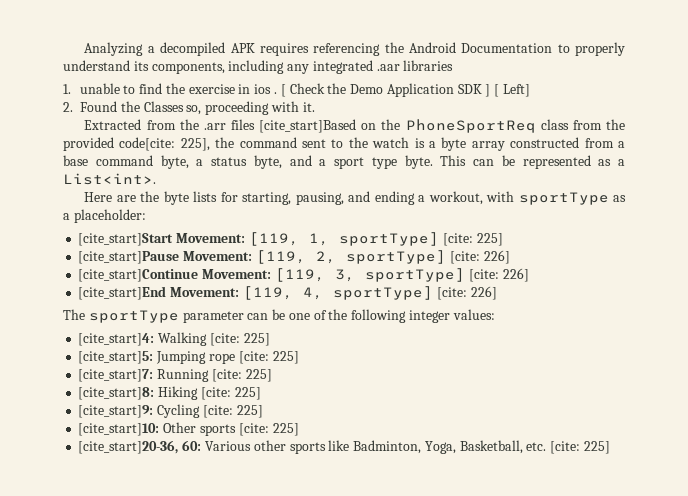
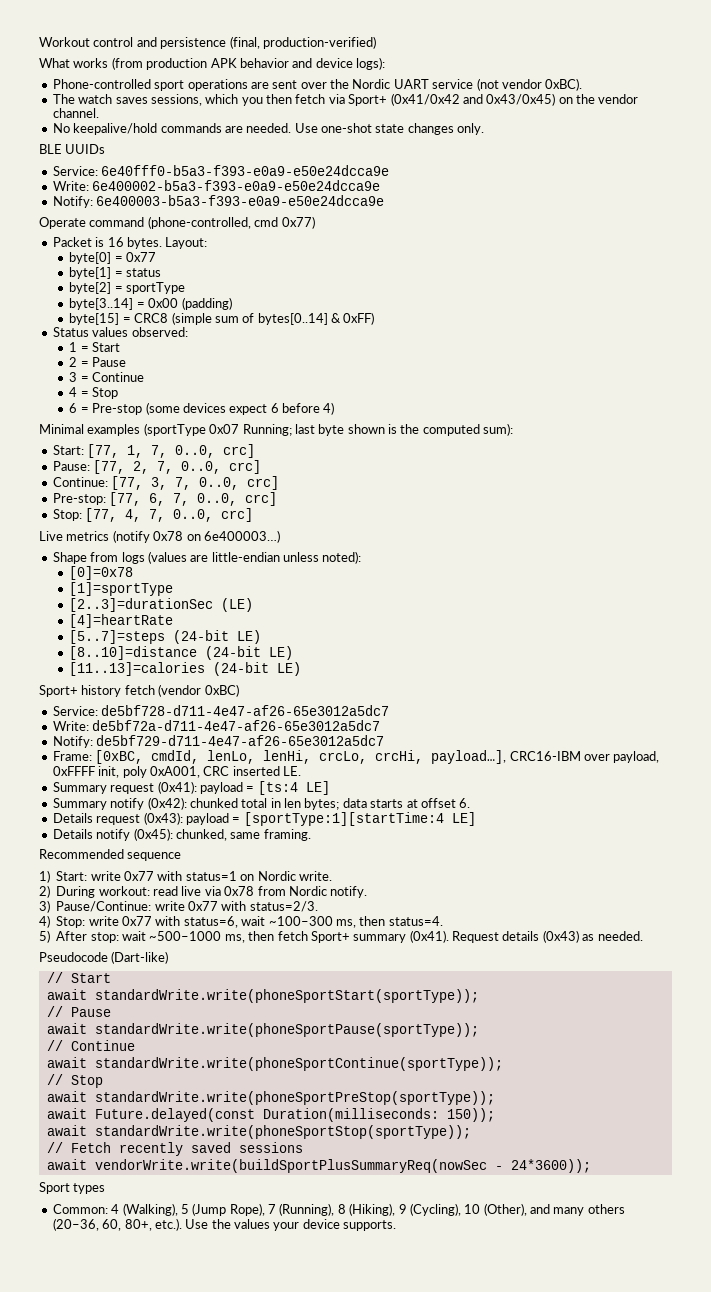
- Analyzing a decompiled APK requires referencing the Android Documentation to properly understand its components, including any integrated .aar libraries
- 1. unable to find the exercise in ios . [ Check the Demo Application SDK ] [ Left]
- 2. Found the Classes so, proceeding with it.
- Extracted from the .arr files [cite_start]Based on the PhoneSportReq class from the provided code[cite: 225], the command sent to the watch is a byte array constructed from a base command byte, a status byte, and a sport type byte. This can be represented as a List<int>.
- Here are the byte lists for starting, pausing, and ending a workout, with sportType as a placeholder:
- [cite_start]Start Movement: [119, 1, sportType] [cite: 225]
- [cite_start]Pause Movement: [119, 2, sportType] [cite: 226]
- [cite_start]Continue Movement: [119, 3, sportType] [cite: 226]
- [cite_start]End Movement: [119, 4, sportType] [cite: 226]
- The sportType parameter can be one of the following integer values:
- [cite_start]4: Walking [cite: 225]
- [cite_start]5: Jumping rope [cite: 225]
- [cite_start]7: Running [cite: 225]
- [cite_start]8: Hiking [cite: 225]
- [cite_start]9: Cycling [cite: 225]
- [cite_start]10: Other sports [cite: 225]
- [cite_start]20-36, 60: Various other sports like Badminton, Yoga, Basketball, etc. [cite: 225]
+ Workout control and persistence (final, production-verified)
+ What works (from production APK behavior and device logs):
+ Phone-controlled sport operations are sent over the Nordic UART service (not vendor 0xBC).
+ The watch saves sessions, which you then fetch via Sport+ (0x41/0x42 and 0x43/0x45) on the vendor channel.
+ No keepalive/hold commands are needed. Use one-shot state changes only.
+ BLE UUIDs
+ Service: 6e40fff0-b5a3-f393-e0a9-e50e24dcca9e
+ Write: 6e400002-b5a3-f393-e0a9-e50e24dcca9e
+ Notify: 6e400003-b5a3-f393-e0a9-e50e24dcca9e
+ Operate command (phone-controlled, cmd 0x77)
+ Packet is 16 bytes. Layout:
+ byte[0] = 0x77
+ byte[1] = status
+ byte[2] = sportType
+ byte[3..14] = 0x00 (padding)
+ byte[15] = CRC8 (simple sum of bytes[0..14] & 0xFF)
+ Status values observed:
+ 1 = Start
+ 2 = Pause
+ 3 = Continue
+ 4 = Stop
+ 6 = Pre-stop (some devices expect 6 before 4)
+ Minimal examples (sportType 0x07 Running; last byte shown is the computed sum):
+ Start: [77, 1, 7, 0..0, crc]
+ Pause: [77, 2, 7, 0..0, crc]
+ Continue: [77, 3, 7, 0..0, crc]
+ Pre-stop: [77, 6, 7, 0..0, crc]
+ Stop: [77, 4, 7, 0..0, crc]
+ Live metrics (notify 0x78 on 6e400003…)
+ Shape from logs (values are little-endian unless noted):
+ [0]=0x78
+ [1]=sportType
+ [2..3]=durationSec (LE)
+ [4]=heartRate
+ [5..7]=steps (24-bit LE)
+ [8..10]=distance (24-bit LE)
+ [11..13]=calories (24-bit LE)
+ Sport+ history fetch (vendor 0xBC)
+ Service: de5bf728-d711-4e47-af26-65e3012a5dc7
+ Write: de5bf72a-d711-4e47-af26-65e3012a5dc7
+ Notify: de5bf729-d711-4e47-af26-65e3012a5dc7
+ Frame: [0xBC, cmdId, lenLo, lenHi, crcLo, crcHi, payload…], CRC16-IBM over payload, 0xFFFF init, poly 0xA001, CRC inserted LE.
+ Summary request (0x41): payload = [ts:4 LE]
+ Summary notify (0x42): chunked total in len bytes; data starts at offset 6.
+ Details request (0x43): payload = [sportType:1][startTime:4 LE]
+ Details notify (0x45): chunked, same framing.
+ Recommended sequence
+ 1) Start: write 0x77 with status=1 on Nordic write.
+ 2) During workout: read live via 0x78 from Nordic notify.
+ 3) Pause/Continue: write 0x77 with status=2/3.
+ 4) Stop: write 0x77 with status=6, wait ~100–300 ms, then status=4.
+ 5) After stop: wait ~500–1000 ms, then fetch Sport+ summary (0x41). Request details (0x43) as needed.
+ Pseudocode (Dart-like)
+ // Start
+ await standardWrite.write(phoneSportStart(sportType));
+ // Pause
+ await standardWrite.write(phoneSportPause(sportType));
+ // Continue
+ await standardWrite.write(phoneSportContinue(sportType));
+ // Stop
+ await standardWrite.write(phoneSportPreStop(sportType));
+ await Future.delayed(const Duration(milliseconds: 150));
+ await standardWrite.write(phoneSportStop(sportType));
+ // Fetch recently saved sessions
+ await vendorWrite.write(buildSportPlusSummaryReq(nowSec - 24*3600));
+ Sport types
+ Common: 4 (Walking), 5 (Jump Rope), 7 (Running), 8 (Hiking), 9 (Cycling), 10 (Other), and many others (20–36, 60, 80+, etc.). Use the values your device supports.

